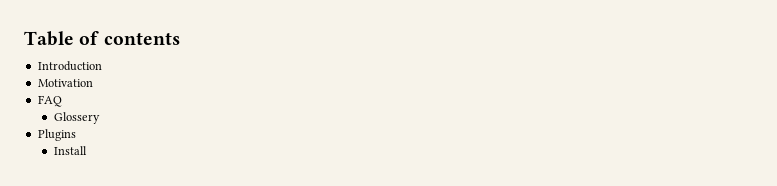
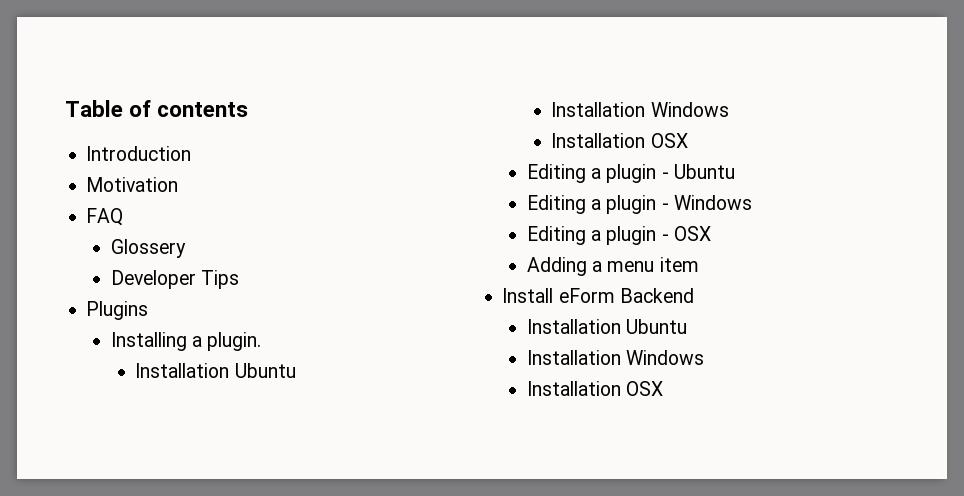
+ Developer Tips
- Install
+ Installing a plugin.
+ Installation Ubuntu
+ Installation Windows
+ Installation OSX
+ Editing a plugin - Ubuntu
+ Editing a plugin - Windows
+ Editing a plugin - OSX
+ Adding a menu item
+ Install eForm Backend
+ Installation Ubuntu
+ Installation Windows
+ Installation OSX

